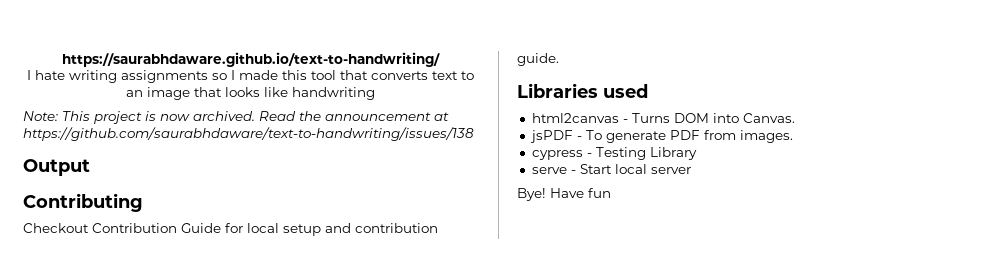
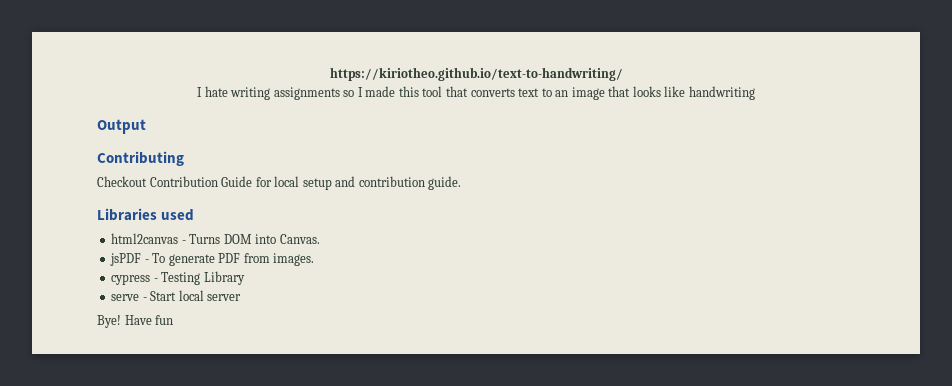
- https://saurabhdaware.github.io/text-to-handwriting/
+ https://kiriotheo.github.io/text-to-handwriting/
- Note: This project is now archived. Read the announcement at https://github.com/saurabhdaware/text-to-handwriting/issues/138

